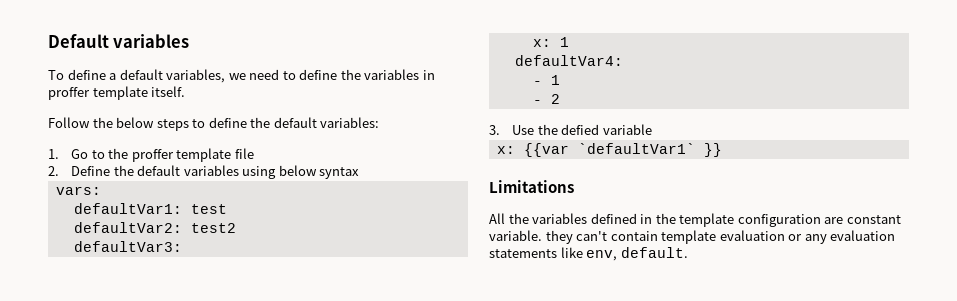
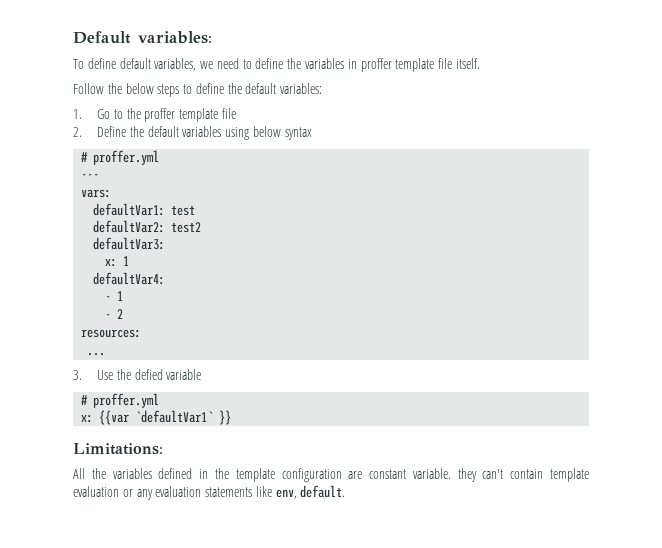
- Default variables
+ Default variables:
- To define a default variables, we need to define the variables in proffer template itself.
+ To define default variables, we need to define the variables in proffer template file itself.
  2. Define the default variables using below syntax
+ # proffer.yml
+ ---
+ resources:
+ ...
  3. Use the defied variable
+ # proffer.yml
- Limitations
+ Limitations:

